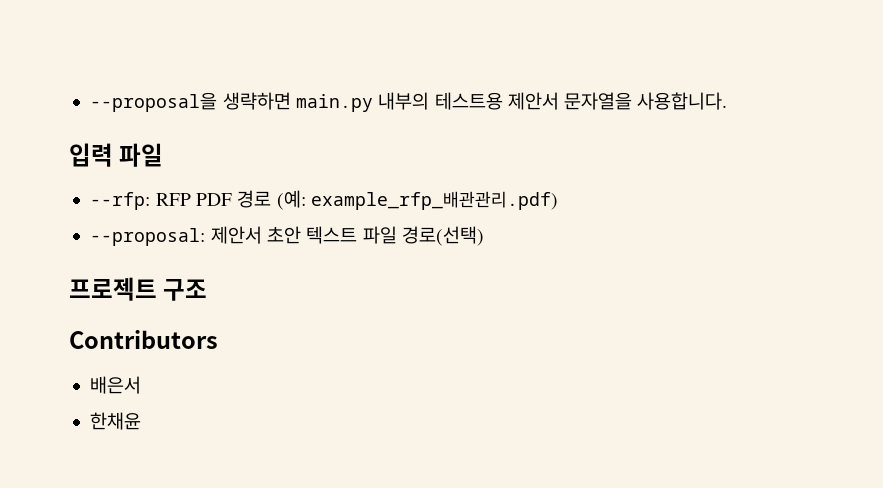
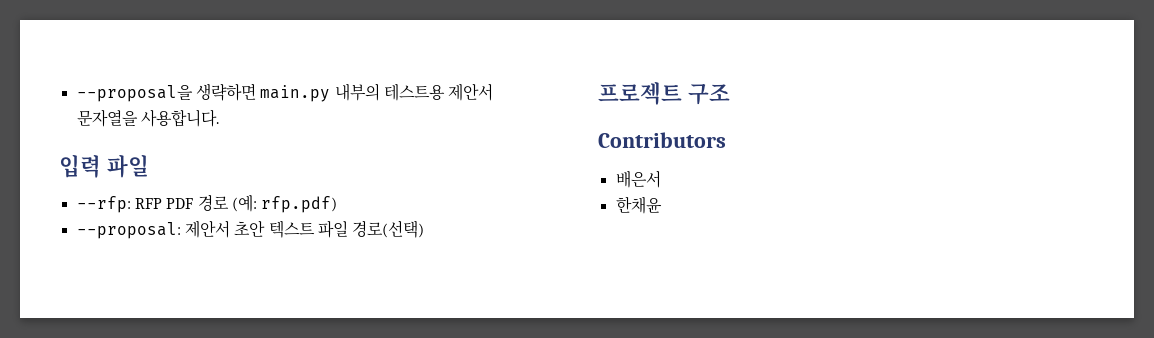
- --rfp: RFP PDF 경로 (예: example_rfp_배관관리.pdf)
+ --rfp: RFP PDF 경로 (예: rfp.pdf)

